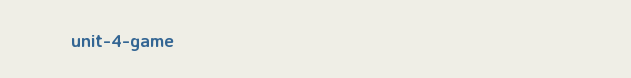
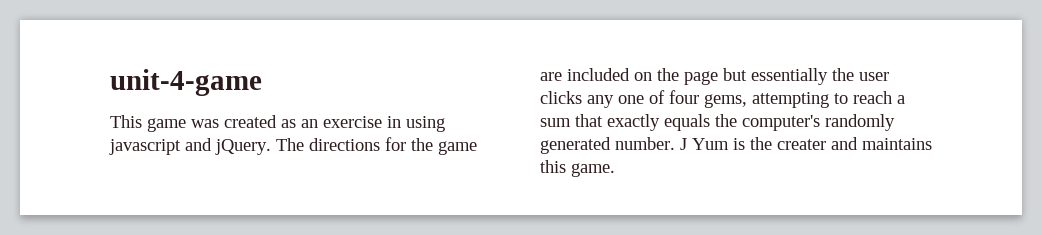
+ This game was created as an exercise in using javascript and jQuery. The directions for the game are included on the page but essentially the user clicks any one of four gems, attempting to reach a sum that exactly equals the computer's randomly generated number. J Yum is the creater and maintains this game.

